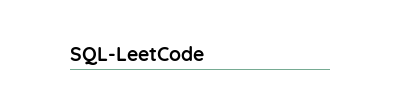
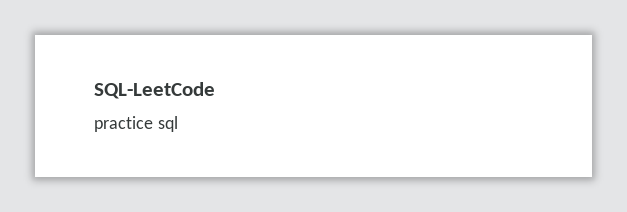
+ practice sql

